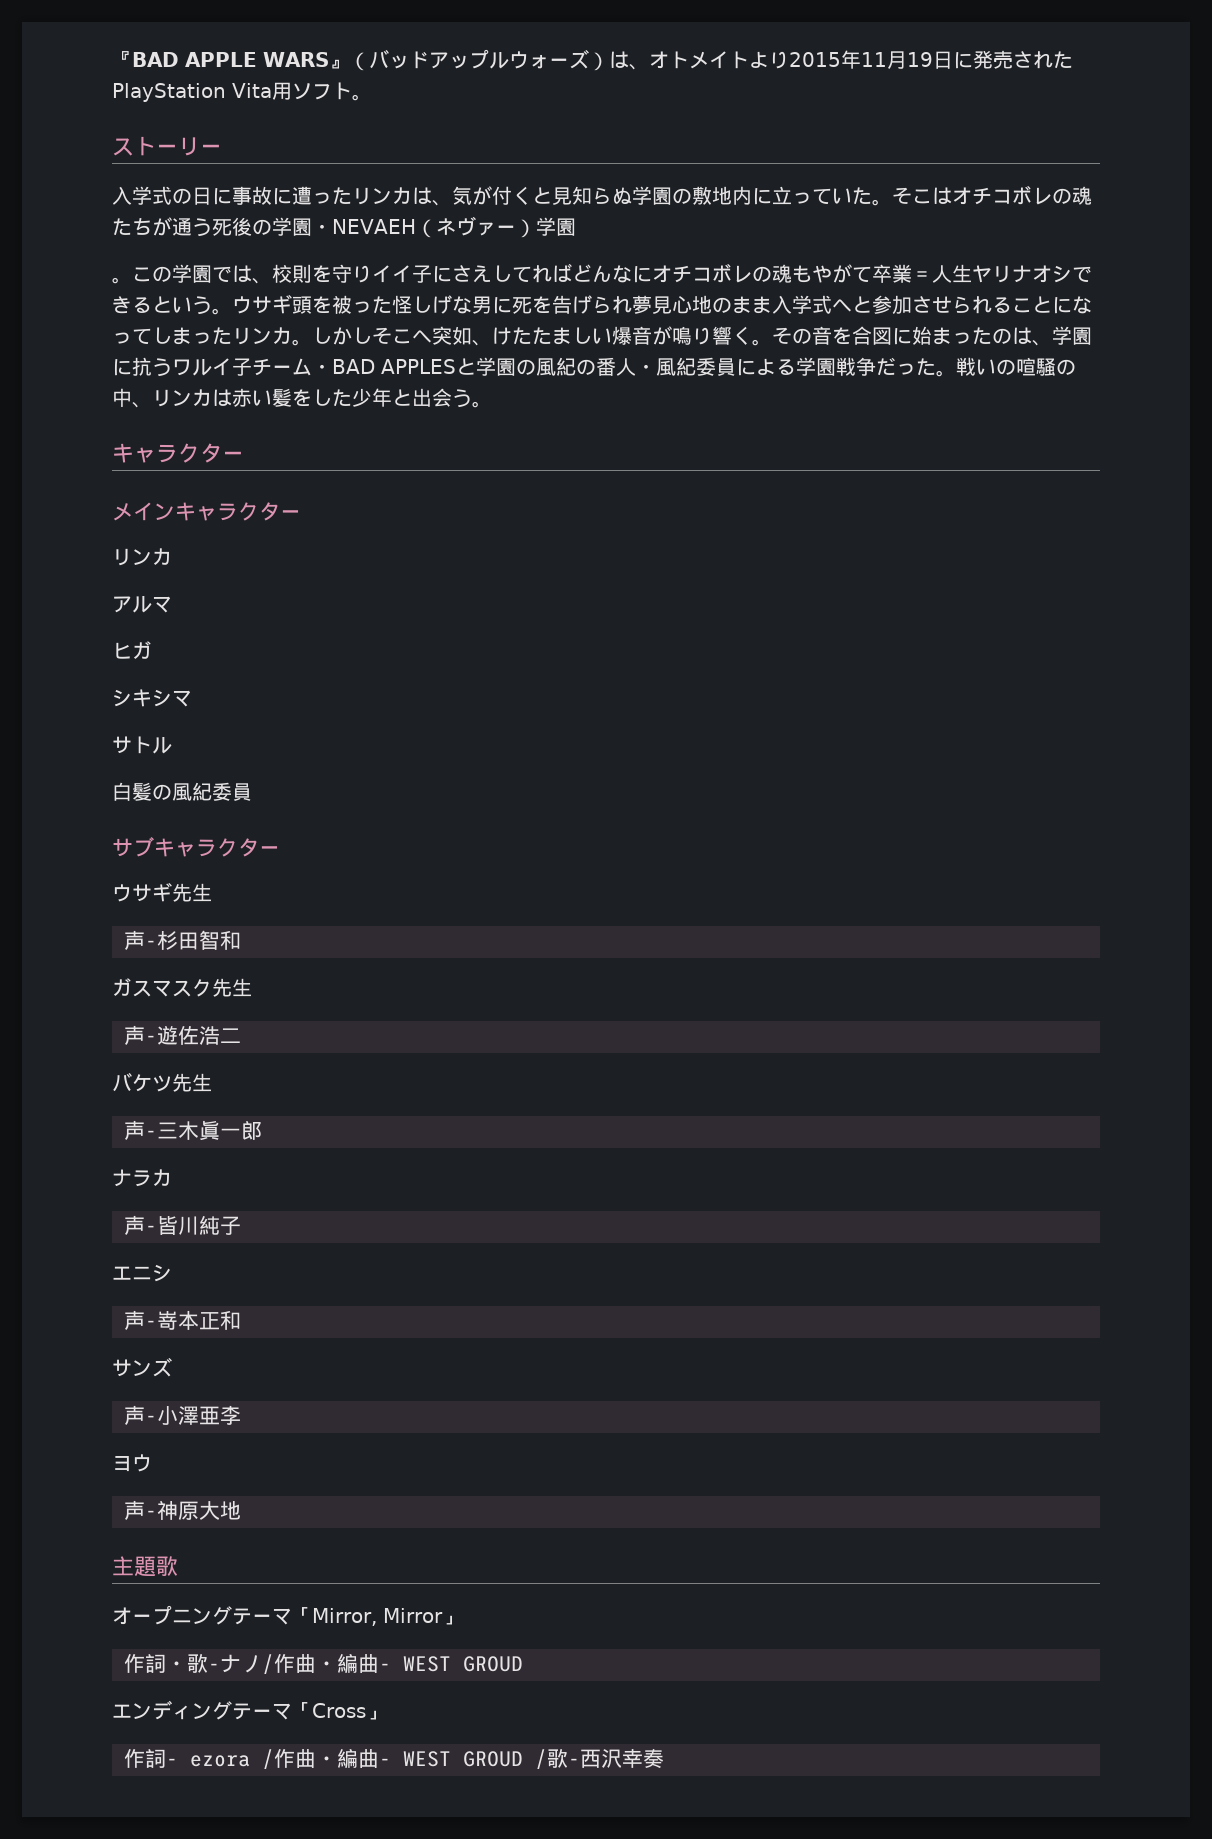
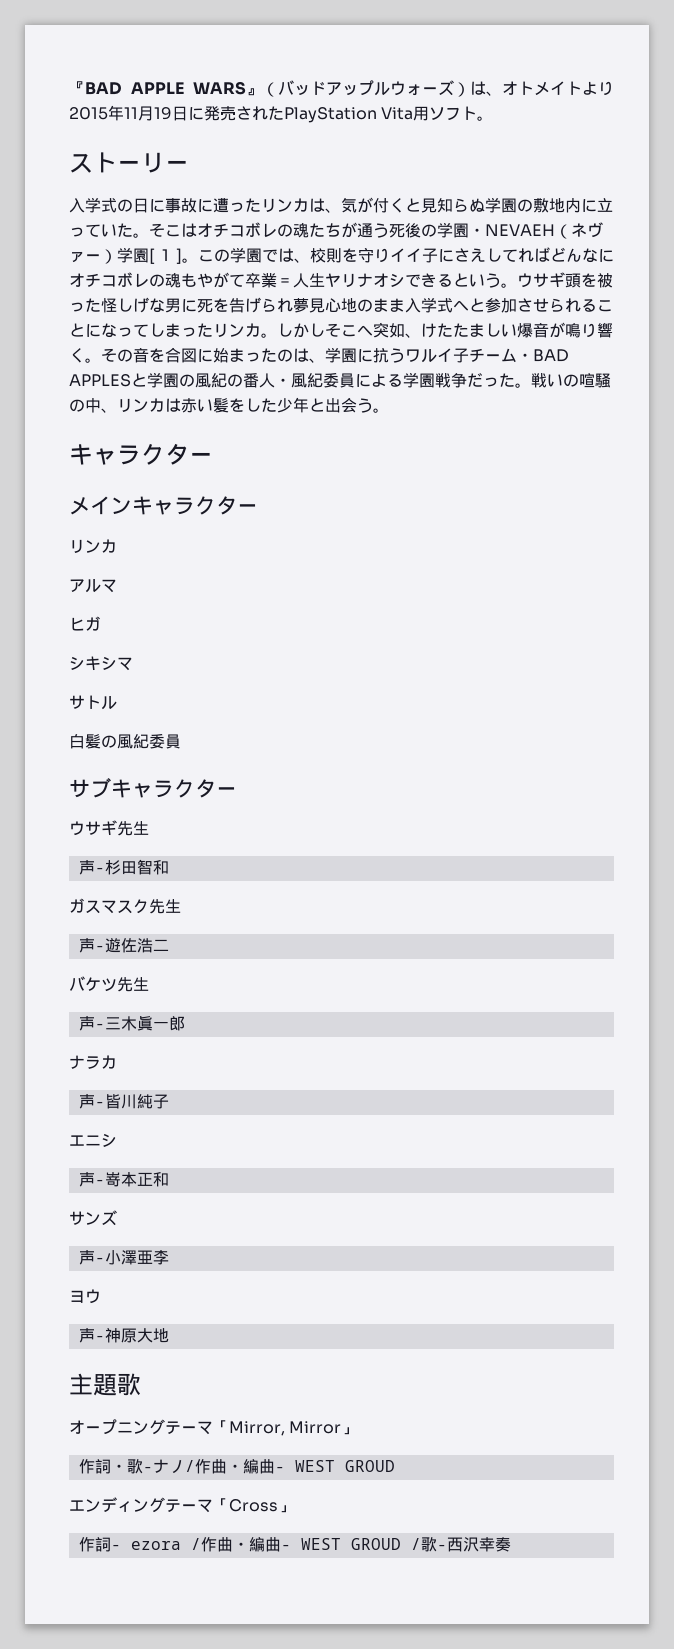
- そこはオチコボレの魂たちが通う死後の学園・NEVAEH（ネヴァー）学園
- 。
+ そこはオチコボレの魂たちが通う死後の学園・NEVAEH（ネヴァー）学園[ 1 ]。

